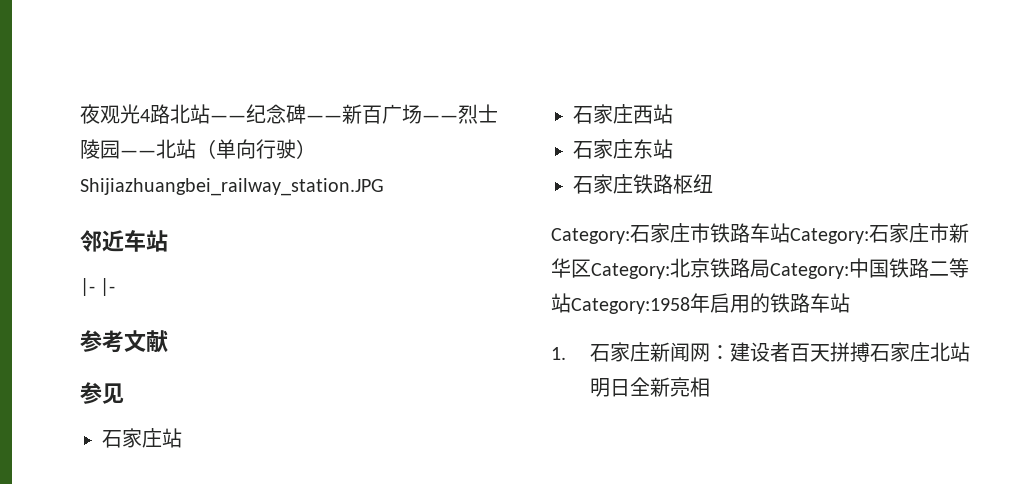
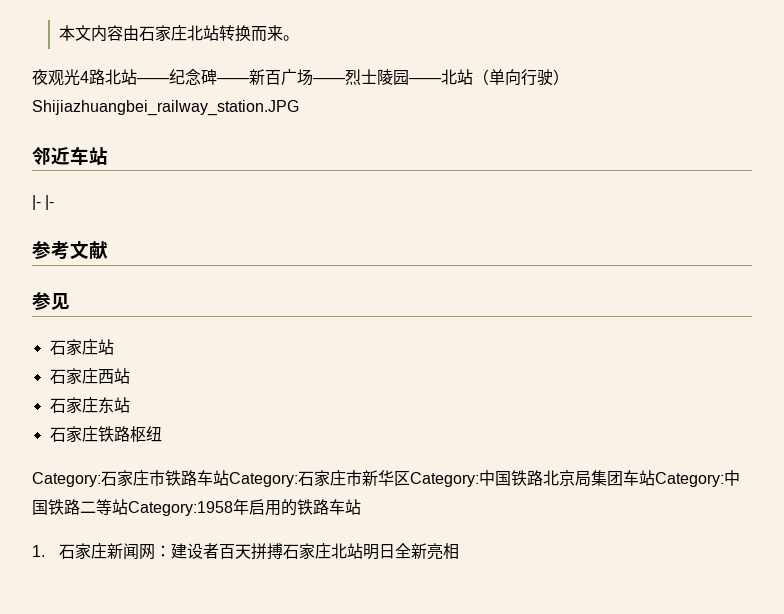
+ 本文内容由石家庄北站转换而来。
- Category:石家庄市铁路车站Category:石家庄市新华区Category:北京铁路局Category:中国铁路二等站Category:1958年启用的铁路车站
+ Category:石家庄市铁路车站Category:石家庄市新华区Category:中国铁路北京局集团车站Category:中国铁路二等站Category:1958年启用的铁路车站

